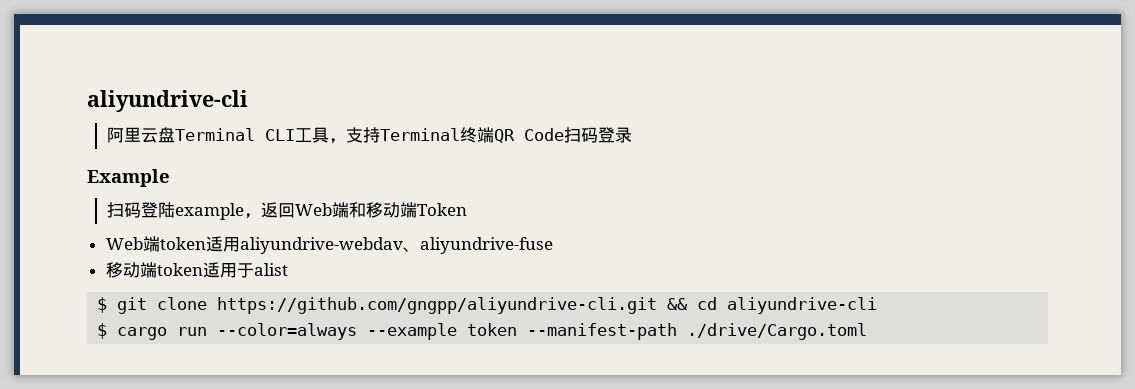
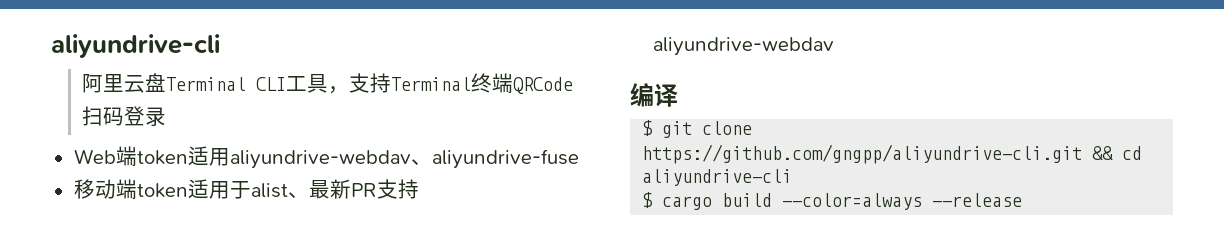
- 阿里云盘Terminal CLI工具，支持Terminal终端QR Code扫码登录
+ 阿里云盘Terminal CLI工具，支持Terminal终端QRCode扫码登录
- Example
- 扫码登陆example，返回Web端和移动端Token
- 移动端token适用于alist
+ 移动端token适用于alist、最新PR支持aliyundrive-webdav
+ 编译
- $ cargo run --color=always --example token --manifest-path ./drive/Cargo.toml
+ $ cargo build --color=always --release

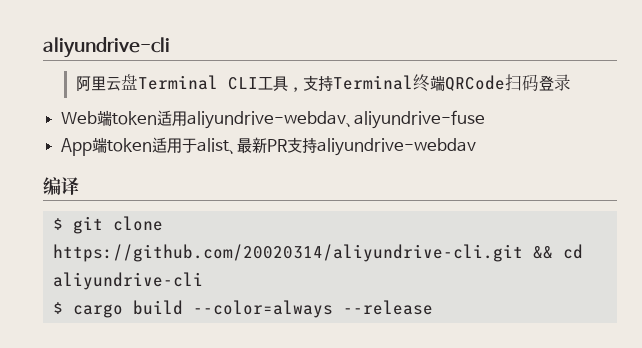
- 移动端token适用于alist、最新PR支持aliyundrive-webdav
+ App端token适用于alist、最新PR支持aliyundrive-webdav
- $ git clone https://github.com/gngpp/aliyundrive-cli.git && cd aliyundrive-cli
+ $ git clone https://github.com/20020314/aliyundrive-cli.git && cd aliyundrive-cli

